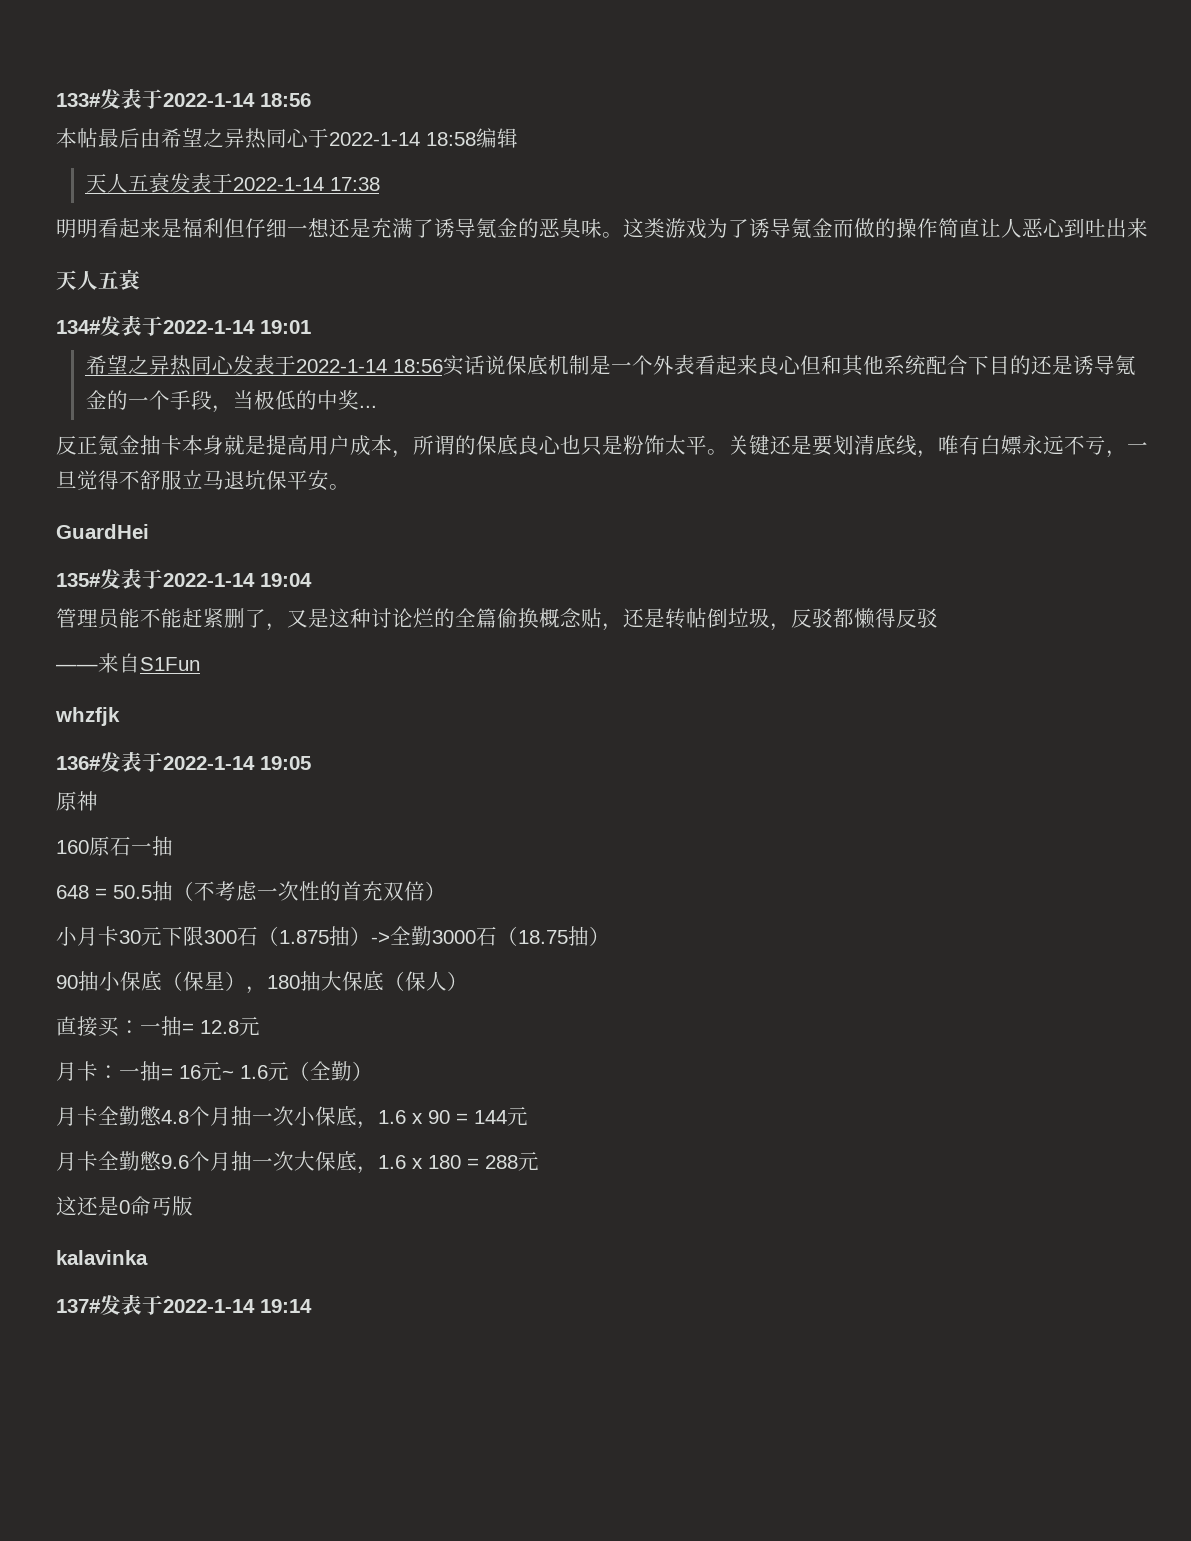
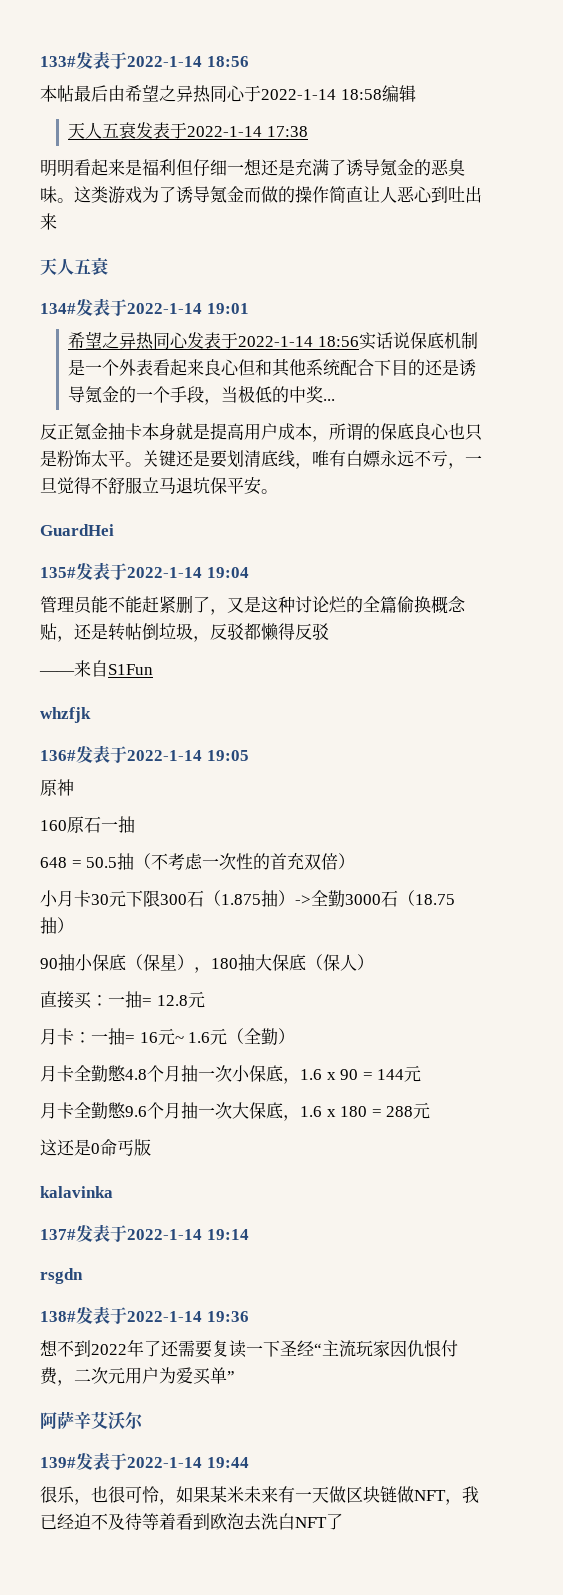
+ rsgdn
+ 138#发表于2022-1-14 19:36
+ 想不到2022年了还需要复读一下圣经“主流玩家因仇恨付费，二次元用户为爱买单”
+ 阿萨辛艾沃尔
+ 139#发表于2022-1-14 19:44
+ 很乐，也很可怜，如果某米未来有一天做区块链做NFT，我已经迫不及待等着看到欧泡去洗白NFT了

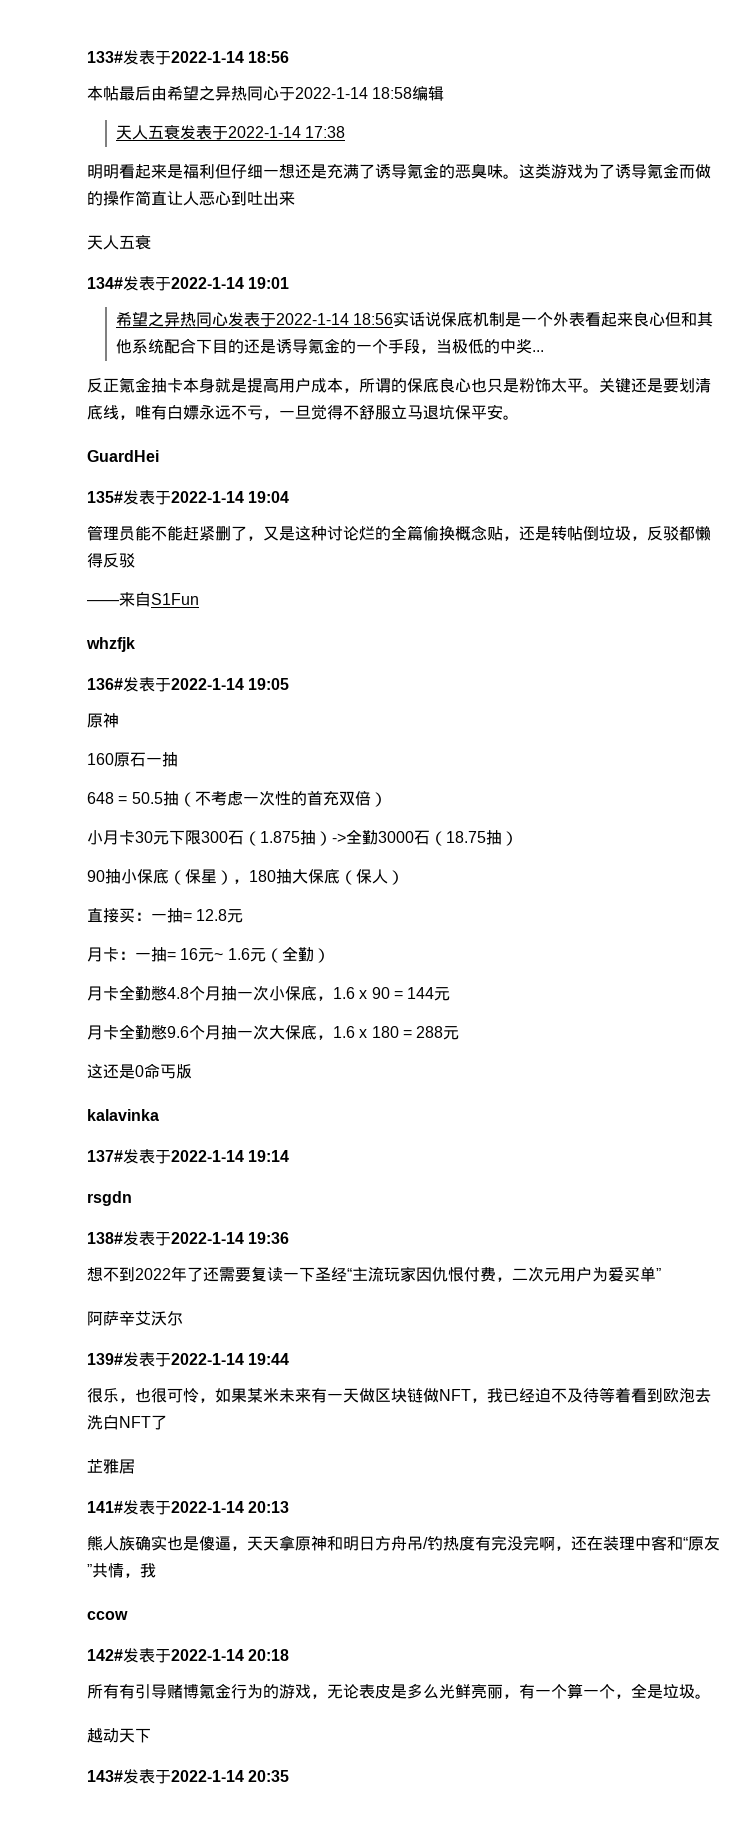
+ 芷雅居
+ 141#发表于2022-1-14 20:13
+ 熊人族确实也是傻逼，天天拿原神和明日方舟吊/钓热度有完没完啊，还在装理中客和“原友”共情，我
+ ccow
+ 142#发表于2022-1-14 20:18
+ 所有有引导赌博氪金行为的游戏，无论表皮是多么光鲜亮丽，有一个算一个，全是垃圾。
+ 越动天下
+ 143#发表于2022-1-14 20:35

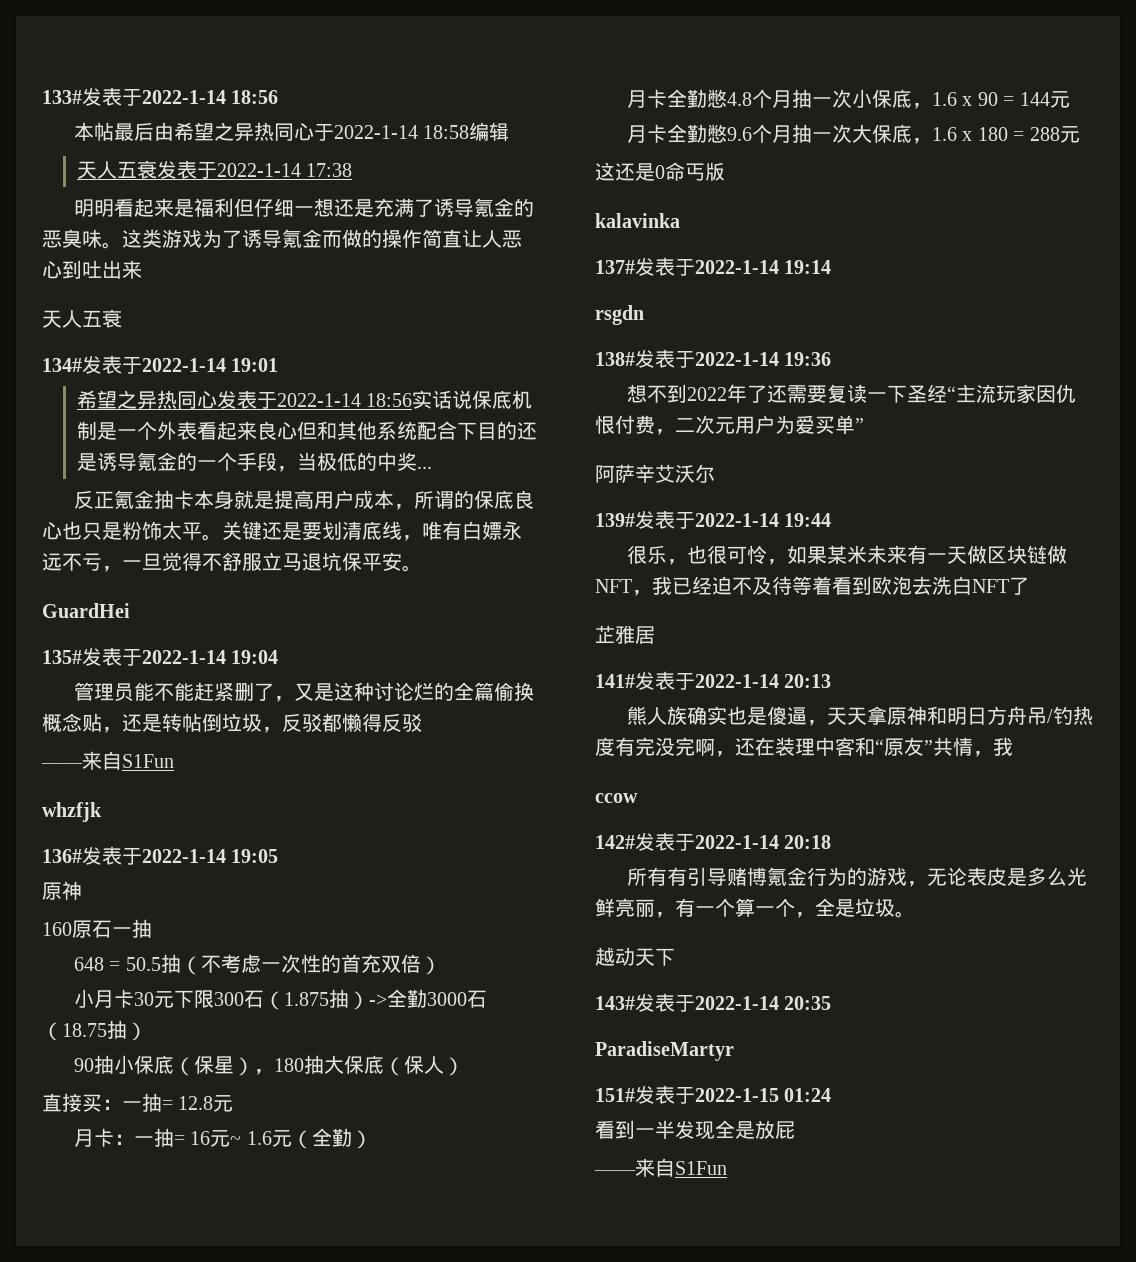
+ ParadiseMartyr
+ 151#发表于2022-1-15 01:24
+ 看到一半发现全是放屁
+ ——来自S1Fun

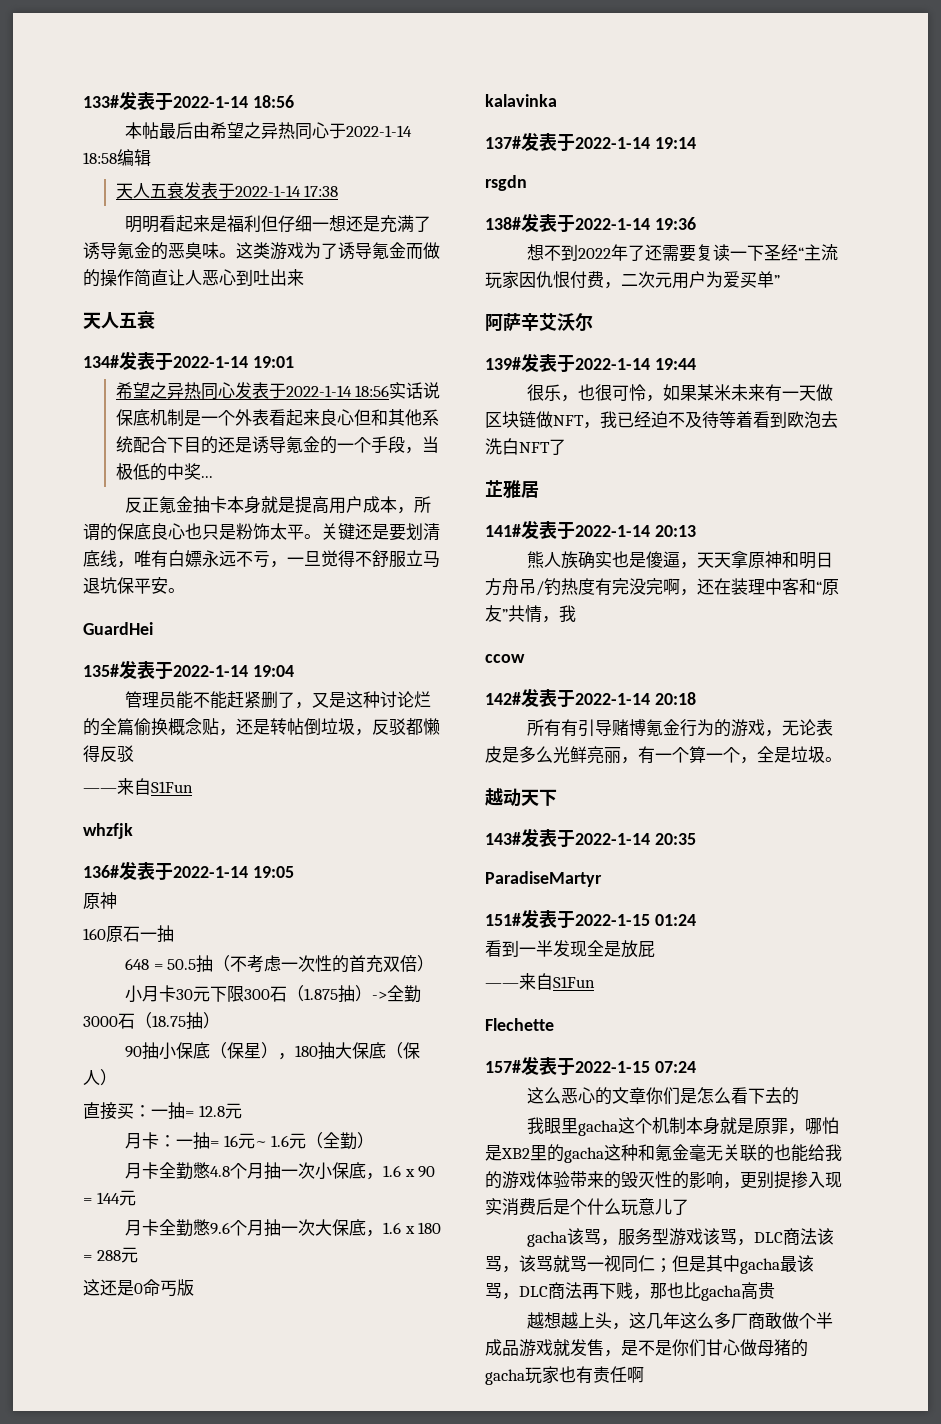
+ Flechette
+ 157#发表于2022-1-15 07:24
+ 这么恶心的文章你们是怎么看下去的
+ 我眼里gacha这个机制本身就是原罪，哪怕是XB2里的gacha这种和氪金毫无关联的也能给我的游戏体验带来的毁灭性的影响，更别提掺入现实消费后是个什么玩意儿了
+ gacha该骂，服务型游戏该骂，DLC商法该骂，该骂就骂一视同仁；但是其中gacha最该骂，DLC商法再下贱，那也比gacha高贵
+ 越想越上头，这几年这么多厂商敢做个半成品游戏就发售，是不是你们甘心做母猪的gacha玩家也有责任啊

